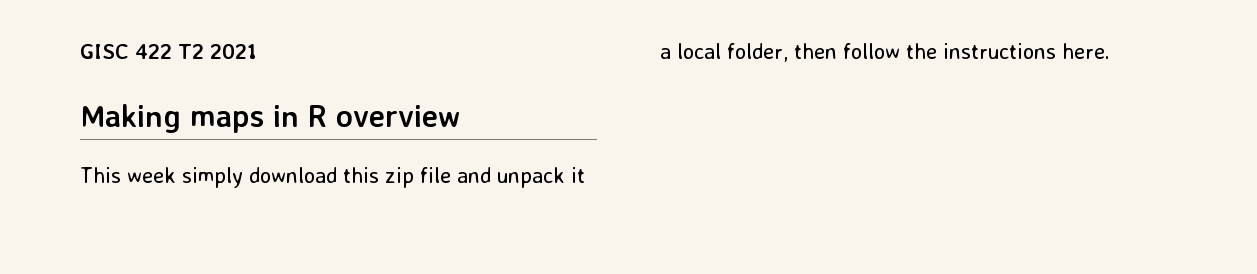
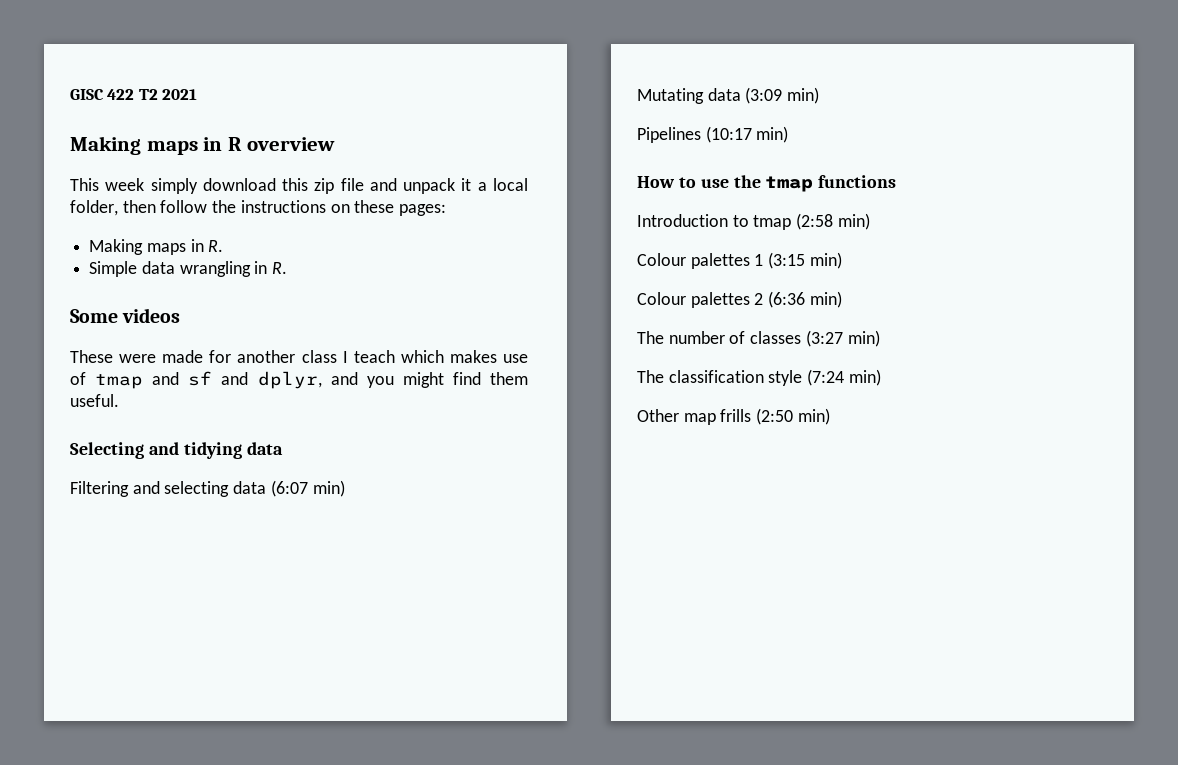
- This week simply download this zip file and unpack it a local folder, then follow the instructions here.
+ This week simply download this zip file and unpack it a local folder, then follow the instructions on these pages:
+ Making maps in R.
+ Simple data wrangling in R.
+ Some videos
+ These were made for another class I teach which makes use of tmap and sf and dplyr, and you might find them useful.
+ Selecting and tidying data
+ Filtering and selecting data (6:07 min)
+ Mutating data (3:09 min)
+ Pipelines (10:17 min)
+ How to use the tmap functions
+ Introduction to tmap (2:58 min)
+ Colour palettes 1 (3:15 min)
+ Colour palettes 2 (6:36 min)
+ The number of classes (3:27 min)
+ The classification style (7:24 min)
+ Other map frills (2:50 min)

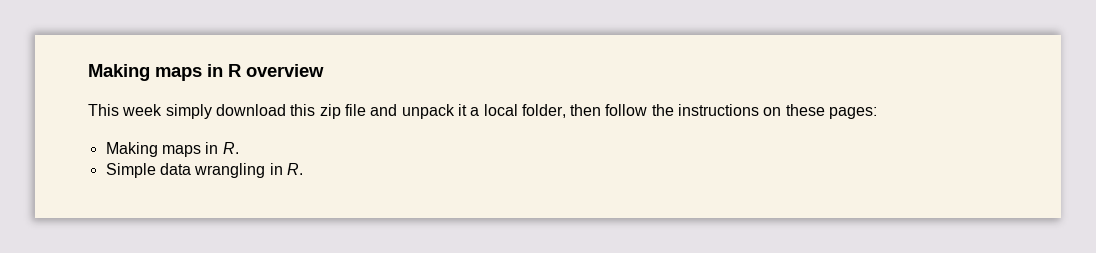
- GISC 422 T2 2021
- Some videos
- These were made for another class I teach which makes use of tmap and sf and dplyr, and you might find them useful.
- Selecting and tidying data
- Filtering and selecting data (6:07 min)
- Mutating data (3:09 min)
- Pipelines (10:17 min)
- How to use the tmap functions
- Introduction to tmap (2:58 min)
- Colour palettes 1 (3:15 min)
- Colour palettes 2 (6:36 min)
- The number of classes (3:27 min)
- The classification style (7:24 min)
- Other map frills (2:50 min)

